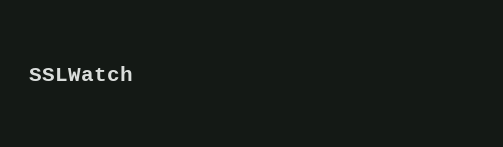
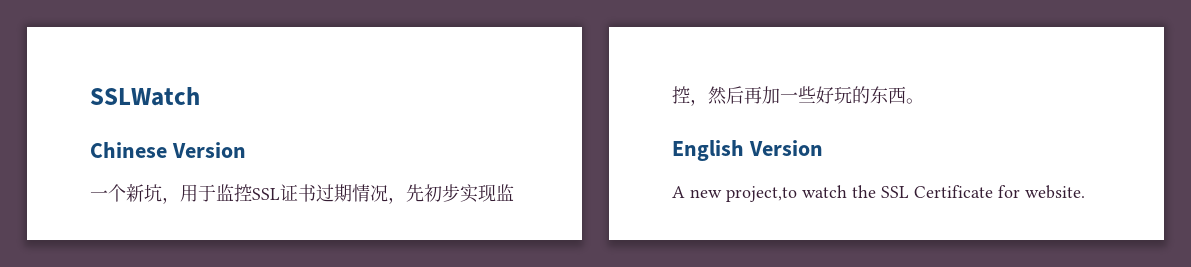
+ Chinese Version
+ 一个新坑，用于监控SSL证书过期情况，先初步实现监控，然后再加一些好玩的东西。
+ English Version
+ A new project,to watch the SSL Certificate for website.

